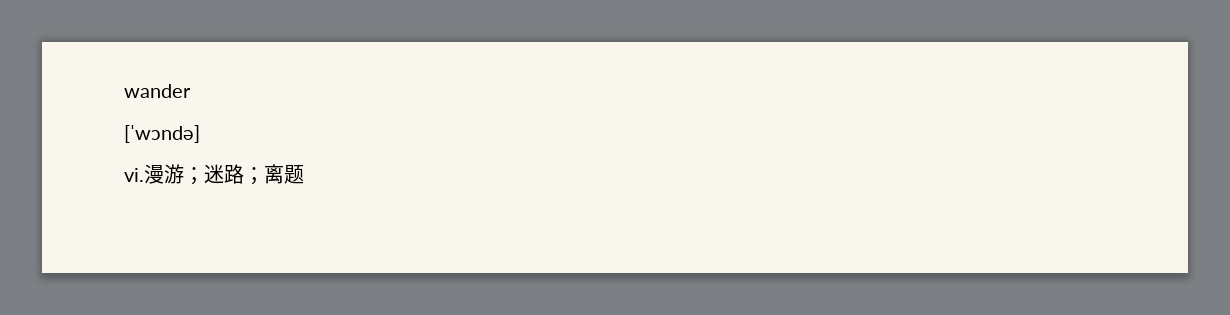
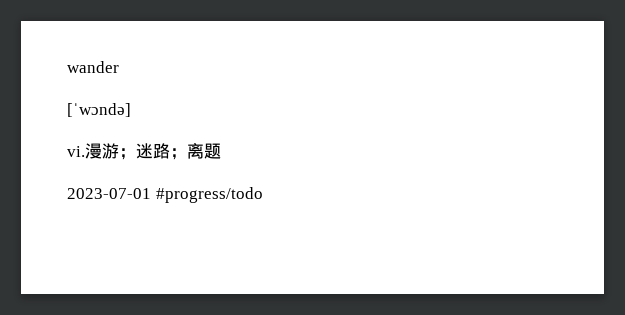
+ 2023-07-01 #progress/todo

